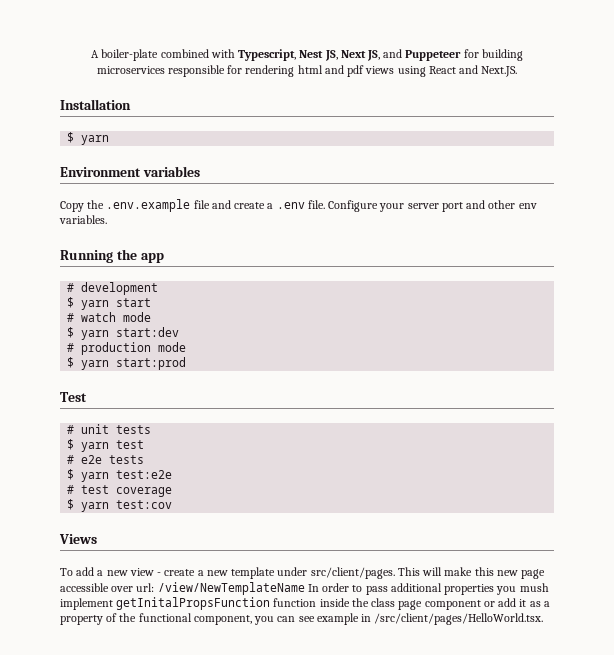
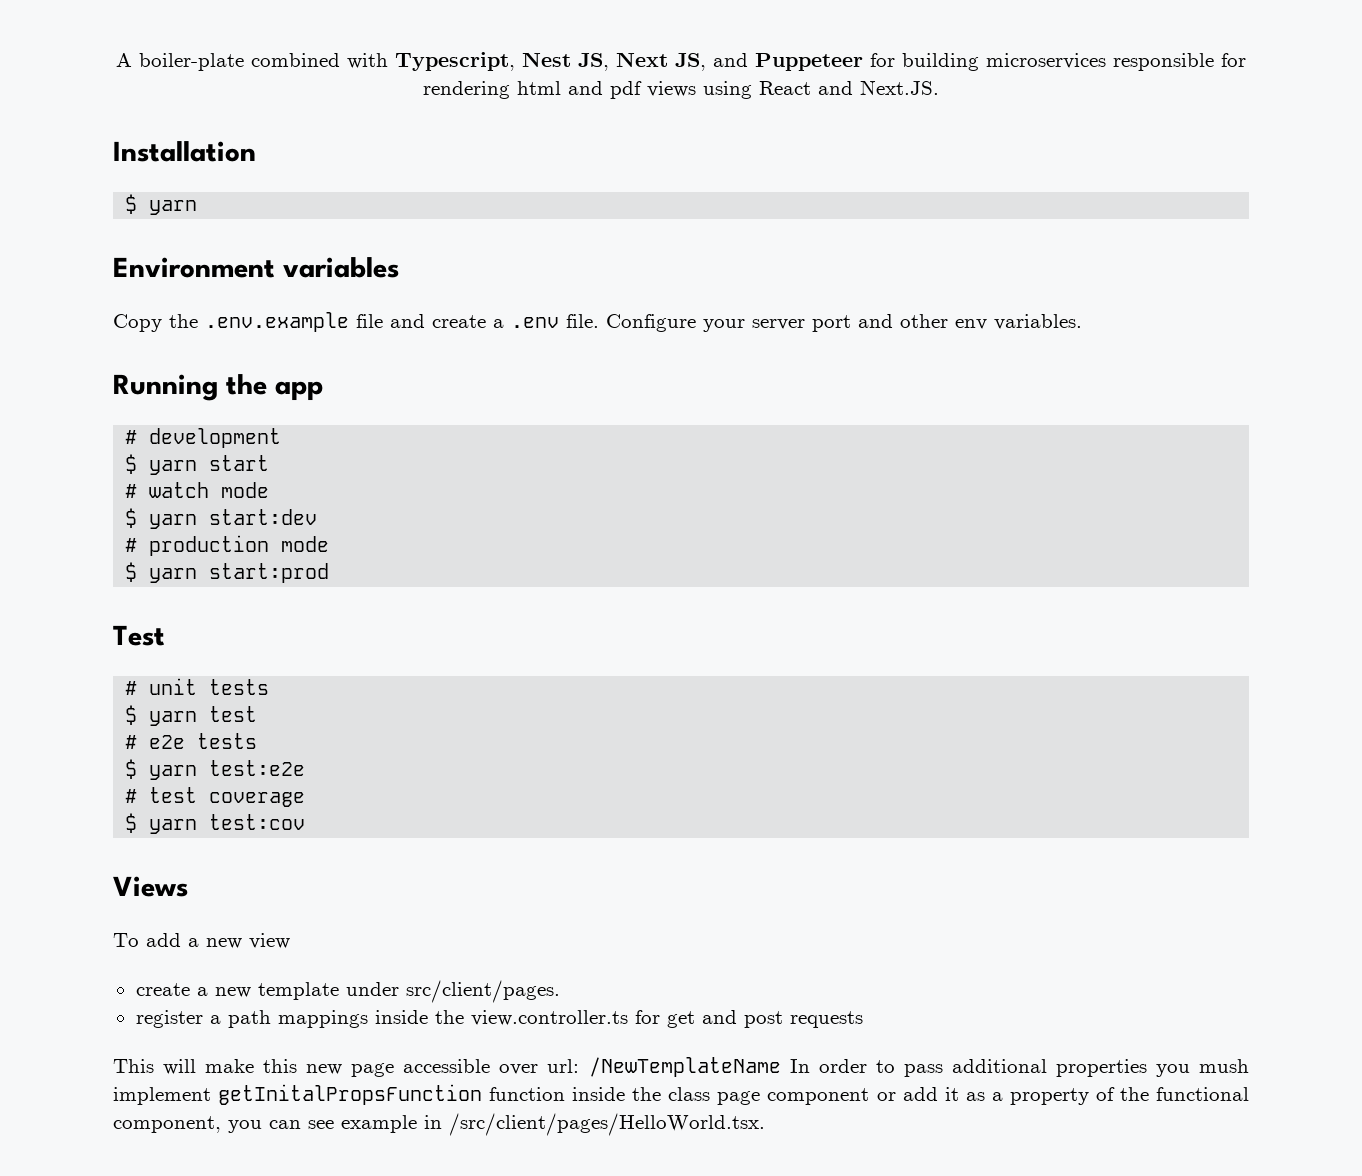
- To add a new view - create a new template under src/client/pages. This will make this new page accessible over url: /view/NewTemplateName In order to pass additional properties you mush implement getInitalPropsFunction function inside the class page component or add it as a property of the functional component, you can see example in /src/client/pages/HelloWorld.tsx.
+ To add a new view
+ create a new template under src/client/pages.
+ register a path mappings inside the view.controller.ts for get and post requests
+ This will make this new page accessible over url: /NewTemplateName In order to pass additional properties you mush implement getInitalPropsFunction function inside the class page component or add it as a property of the functional component, you can see example in /src/client/pages/HelloWorld.tsx.

